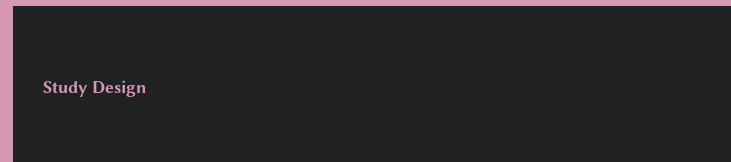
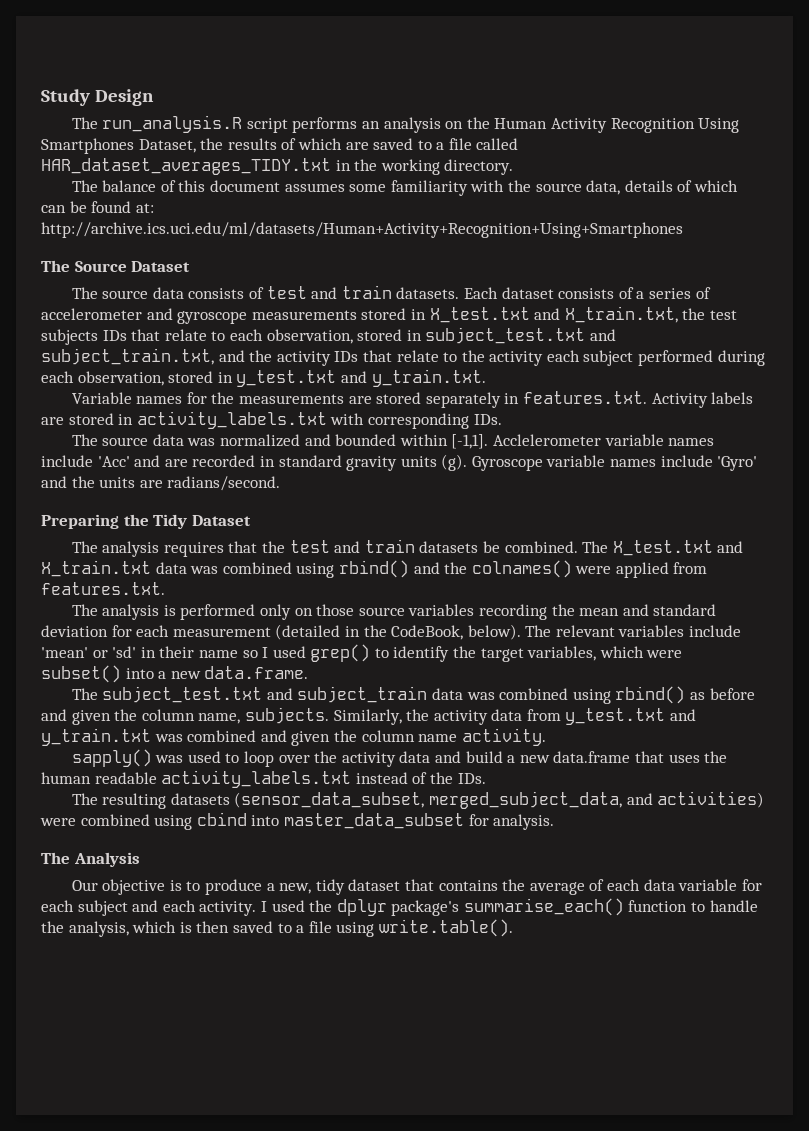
+ The run_analysis.R script performs an analysis on the Human Activity Recognition Using Smartphones Dataset, the results of which are saved to a file called HAR_dataset_averages_TIDY.txt in the working directory.
+ The balance of this document assumes some familiarity with the source data, details of which can be found at: http://archive.ics.uci.edu/ml/datasets/Human+Activity+Recognition+Using+Smartphones
+ The Source Dataset
+ The source data consists of test and train datasets. Each dataset consists of a series of accelerometer and gyroscope measurements stored in X_test.txt and X_train.txt, the test subjects IDs that relate to each observation, stored in subject_test.txt and subject_train.txt, and the activity IDs that relate to the activity each subject performed during each observation, stored in y_test.txt and y_train.txt.
+ Variable names for the measurements are stored separately in features.txt. Activity labels are stored in activity_labels.txt with corresponding IDs.
+ The source data was normalized and bounded within [-1,1]. Acclelerometer variable names include 'Acc' and are recorded in standard gravity units (g). Gyroscope variable names include 'Gyro' and the units are radians/second.
+ Preparing the Tidy Dataset
+ The analysis requires that the test and train datasets be combined. The X_test.txt and X_train.txt data was combined using rbind() and the colnames() were applied from features.txt.
+ The analysis is performed only on those source variables recording the mean and standard deviation for each measurement (detailed in the CodeBook, below). The relevant variables include 'mean' or 'sd' in their name so I used grep() to identify the target variables, which were subset() into a new data.frame.
+ The subject_test.txt and subject_train data was combined using rbind() as before and given the column name, subjects. Similarly, the activity data from y_test.txt and y_train.txt was combined and given the column name activity.
+ sapply() was used to loop over the activity data and build a new data.frame that uses the human readable activity_labels.txt instead of the IDs.
+ The resulting datasets (sensor_data_subset, merged_subject_data, and activities) were combined using cbind into master_data_subset for analysis.
+ The Analysis
+ Our objective is to produce a new, tidy dataset that contains the average of each data variable for each subject and each activity. I used the dplyr package's summarise_each() function to handle the analysis, which is then saved to a file using write.table().

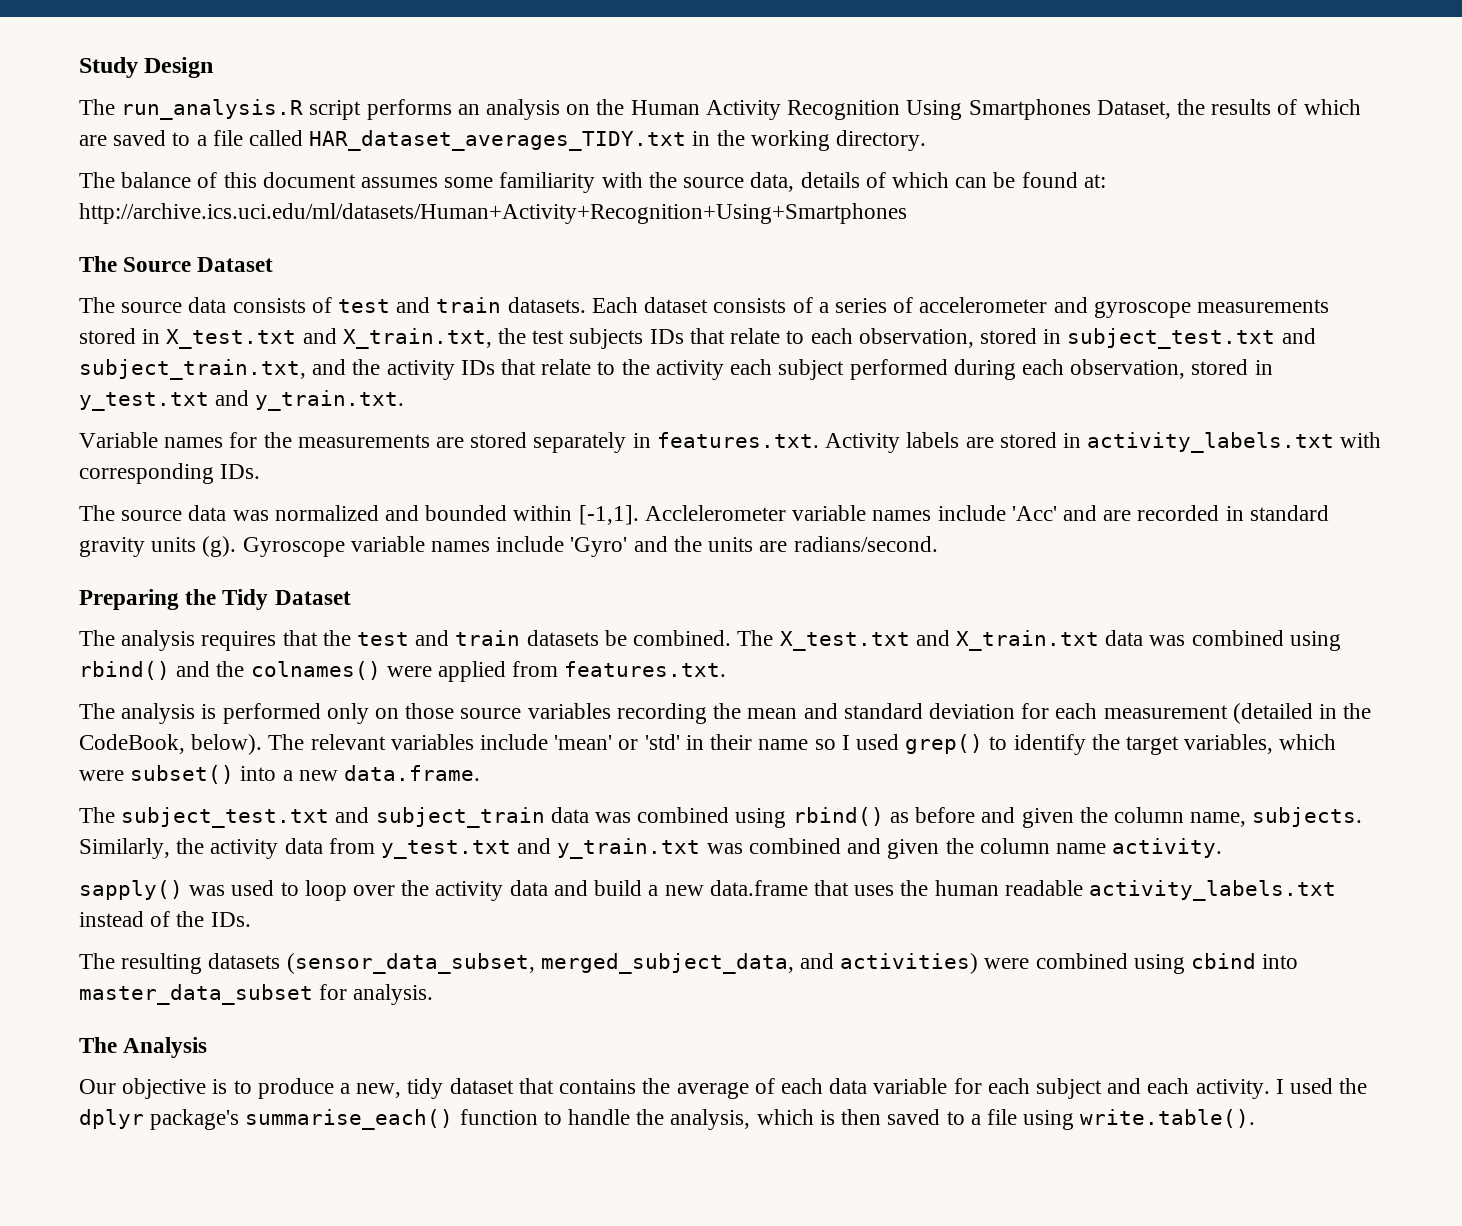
- The relevant variables include 'mean' or 'sd' in their name so I used grep() to identify the target variables, which were subset() into a new data.frame.
+ The relevant variables include 'mean' or 'std' in their name so I used grep() to identify the target variables, which were subset() into a new data.frame.

